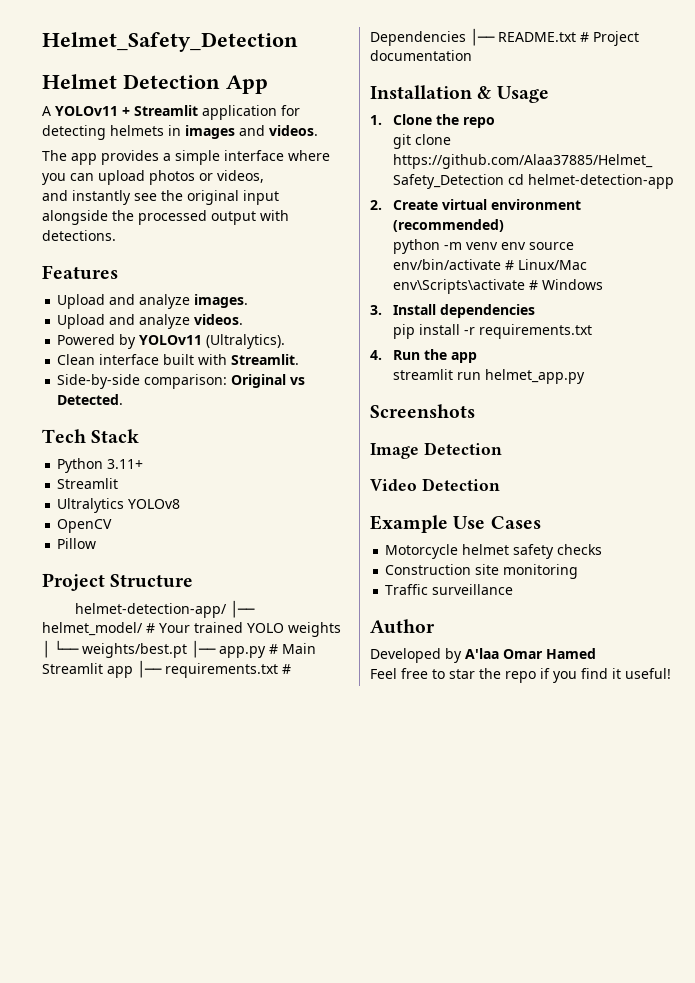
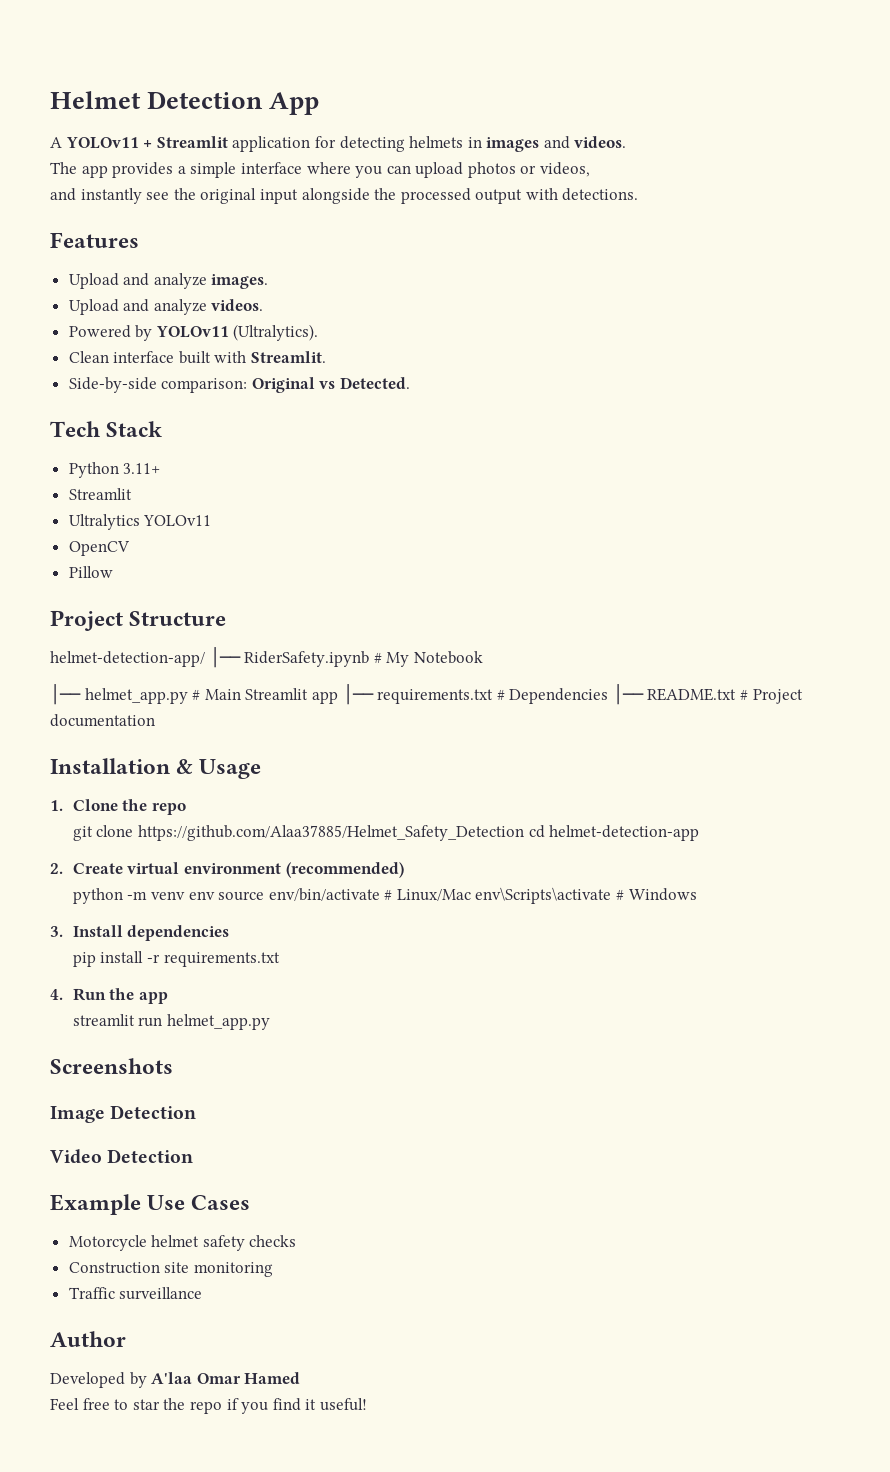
- Helmet_Safety_Detection
- Ultralytics YOLOv8
+ Ultralytics YOLOv11
- helmet-detection-app/ │── helmet_model/ # Your trained YOLO weights │ └── weights/best.pt │── app.py # Main Streamlit app │── requirements.txt # Dependencies │── README.txt # Project documentation
+ helmet-detection-app/ │── RiderSafety.ipynb # My Notebook
+ │── helmet_app.py # Main Streamlit app │── requirements.txt # Dependencies │── README.txt # Project documentation

